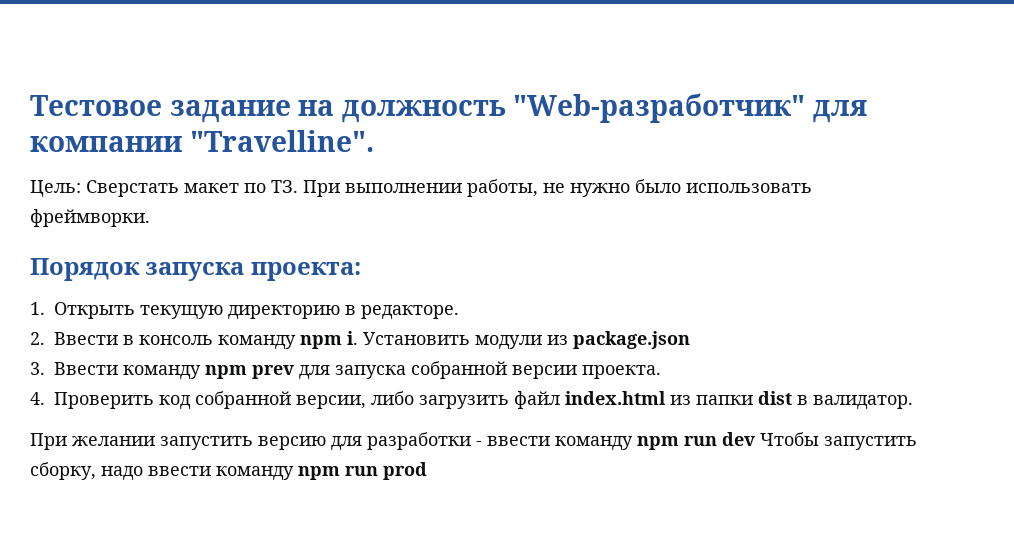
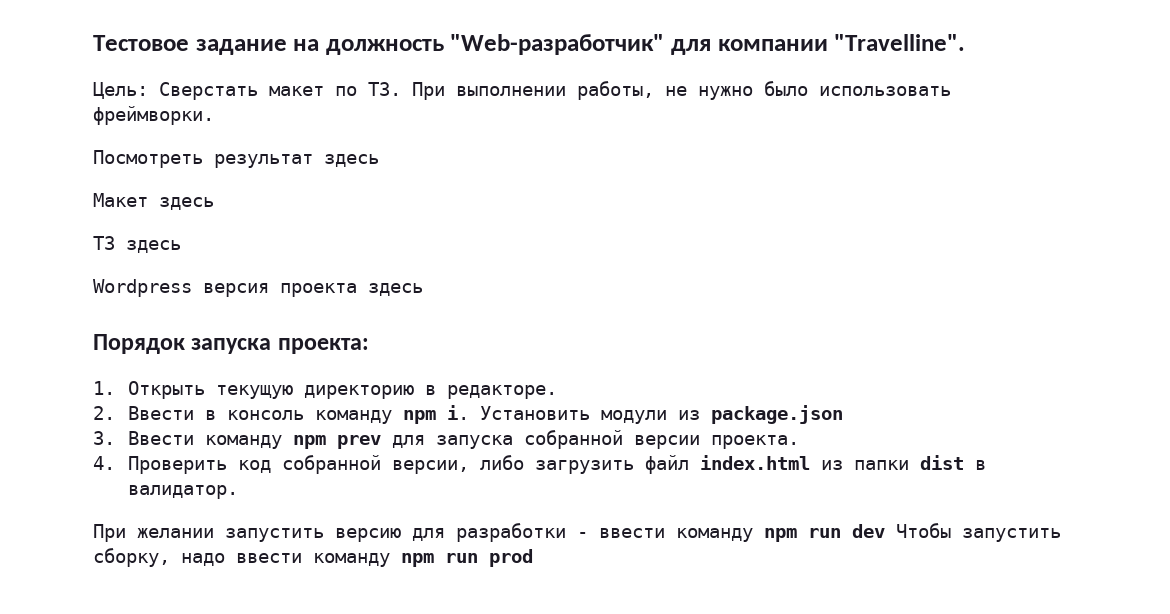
+ Посмотреть результат здесь
+ Макет здесь
+ ТЗ здесь
+ Wordpress версия проекта здесь

